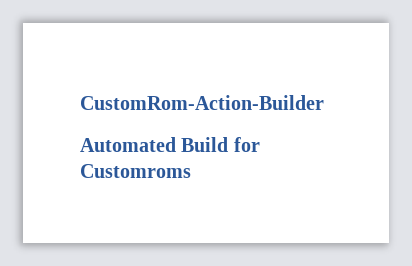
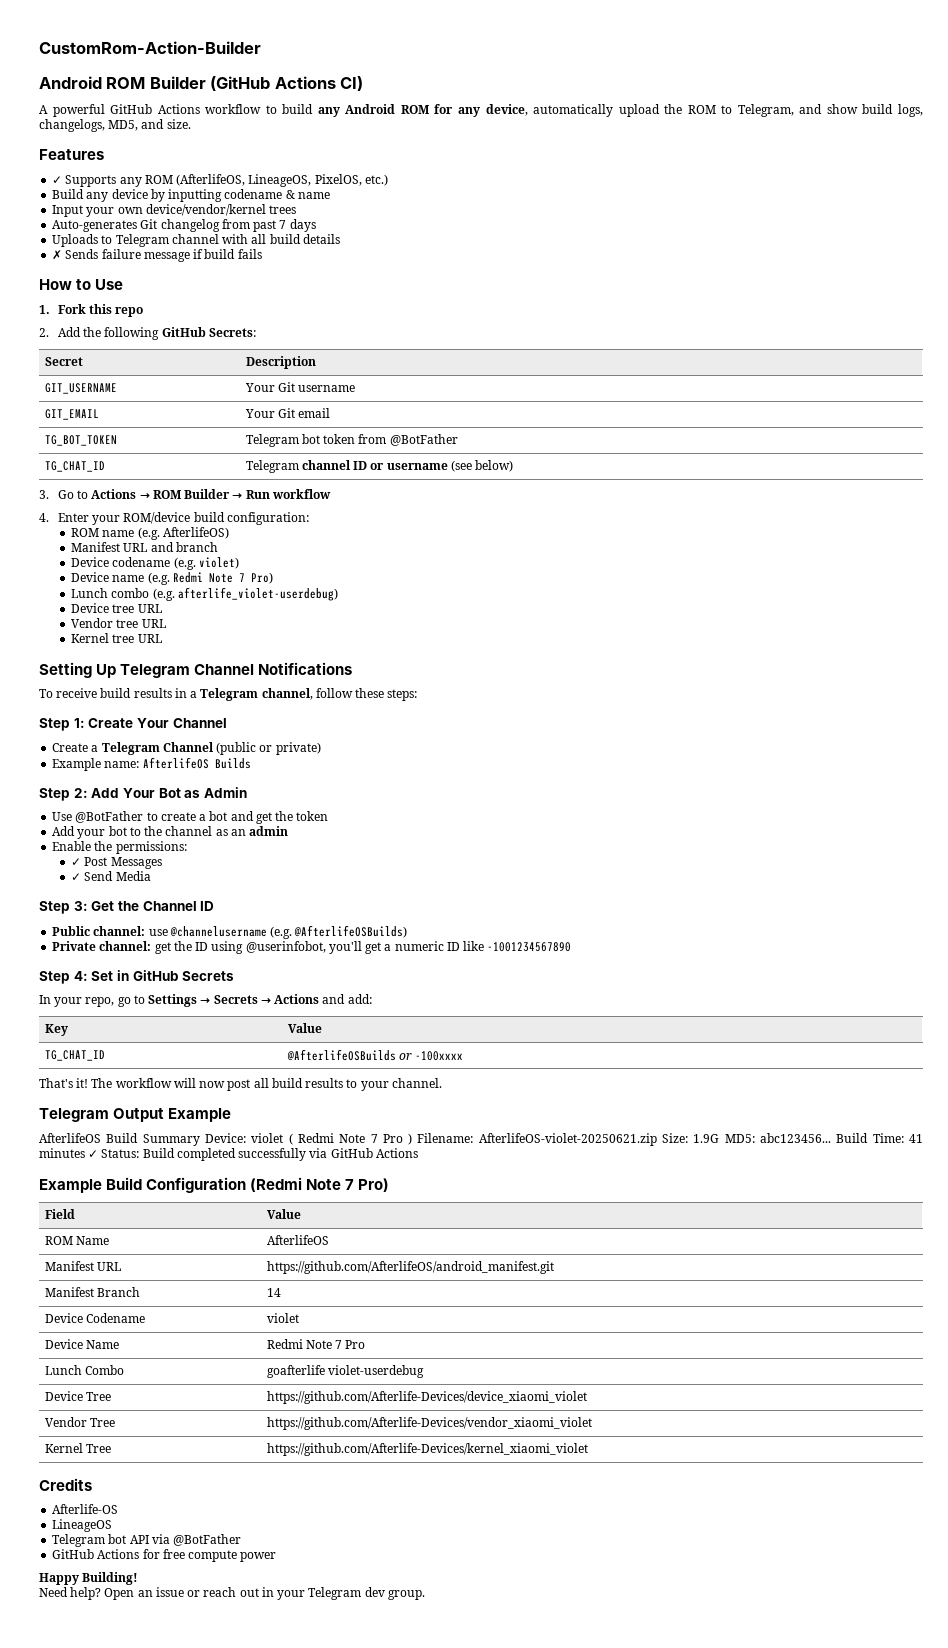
- Automated Build for Customroms
+ Android ROM Builder (GitHub Actions CI)
+ A powerful GitHub Actions workflow to build any Android ROM for any device, automatically upload the ROM to Telegram, and show build logs, changelogs, MD5, and size.
+ Features
+ ✓ Supports any ROM (AfterlifeOS, LineageOS, PixelOS, etc.)
+ Build any device by inputting codename & name
+ Input your own device/vendor/kernel trees
+ Auto-generates Git changelog from past 7 days
+ Uploads to Telegram channel with all build details
+ ✗ Sends failure message if build fails
+ How to Use
+ 1. Fork this repo
+ 2. Add the following GitHub Secrets:
+ Secret | Description
+ GIT_USERNAME | Your Git username
+ GIT_EMAIL | Your Git email
+ TG_BOT_TOKEN | Telegram bot token from @BotFather
+ TG_CHAT_ID | Telegram channel ID or username (see below)
+ 3. Go to Actions → ROM Builder → Run workflow
+ 4. Enter your ROM/device build configuration:
+ ROM name (e.g. AfterlifeOS)
+ Manifest URL and branch
+ Device codename (e.g. violet)
+ Device name (e.g. Redmi Note 7 Pro)
+ Lunch combo (e.g. afterlife_violet-userdebug)
+ Device tree URL
+ Vendor tree URL
+ Kernel tree URL
+ Setting Up Telegram Channel Notifications
+ To receive build results in a Telegram channel, follow these steps:
+ Step 1: Create Your Channel
+ Create a Telegram Channel (public or private)
+ Example name: AfterlifeOS Builds
+ Step 2: Add Your Bot as Admin
+ Use @BotFather to create a bot and get the token
+ Add your bot to the channel as an admin
+ Enable the permissions:
+ ✓ Post Messages
+ ✓ Send Media
+ Step 3: Get the Channel ID
+ Public channel: use @channelusername (e.g. @AfterlifeOSBuilds)
+ Private channel: get the ID using @userinfobot, you'll get a numeric ID like -1001234567890
+ Step 4: Set in GitHub Secrets
+ In your repo, go to Settings → Secrets → Actions and add:
+ Key | Value
+ TG_CHAT_ID | @AfterlifeOSBuilds or -100xxxx
+ That's it! The workflow will now post all build results to your channel.
+ Telegram Output Example
+ AfterlifeOS Build Summary Device: violet ( Redmi Note 7 Pro ) Filename: AfterlifeOS-violet-20250621.zip Size: 1.9G MD5: abc123456... Build Time: 41 minutes ✓ Status: Build completed successfully via GitHub Actions
+ Example Build Configuration (Redmi Note 7 Pro)
+ Field | Value
+ ROM Name | AfterlifeOS
+ Manifest URL | https://github.com/AfterlifeOS/android_manifest.git
+ Manifest Branch | 14
+ Device Codename | violet
+ Device Name | Redmi Note 7 Pro
+ Lunch Combo | goafterlife violet-userdebug
+ Device Tree | https://github.com/Afterlife-Devices/device_xiaomi_violet
+ Vendor Tree | https://github.com/Afterlife-Devices/vendor_xiaomi_violet
+ Kernel Tree | https://github.com/Afterlife-Devices/kernel_xiaomi_violet
+ Credits
+ Afterlife-OS
+ LineageOS
+ Telegram bot API via @BotFather
+ GitHub Actions for free compute power
+ Happy Building!
+ Need help? Open an issue or reach out in your Telegram dev group.

